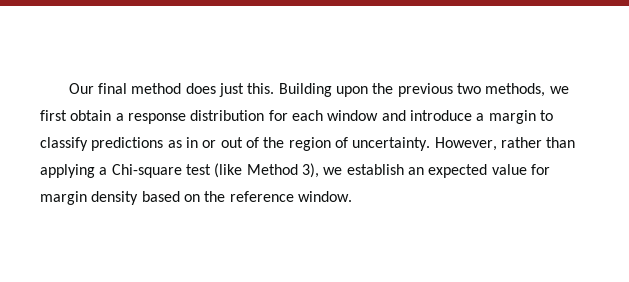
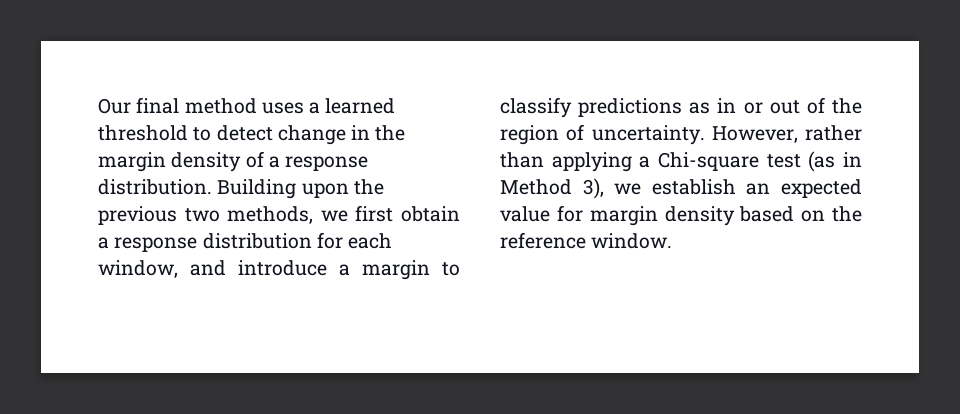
- Our final method does just this.
+ Our final method uses a learned threshold to detect change in the margin density of a response distribution.
- Building upon the previous two methods, we first obtain a response distribution for each window and introduce a margin to classify predictions as in or out of the region of uncertainty.
+ Building upon the previous two methods, we first obtain a response distribution for each window, and introduce a margin to classify predictions as in or out of the region of uncertainty.
- However, rather than applying a Chi-square test (like Method 3), we establish an expected value for margin density based on the reference window.
+ However, rather than applying a Chi-square test (as in Method 3), we establish an expected value for margin density based on the reference window.

